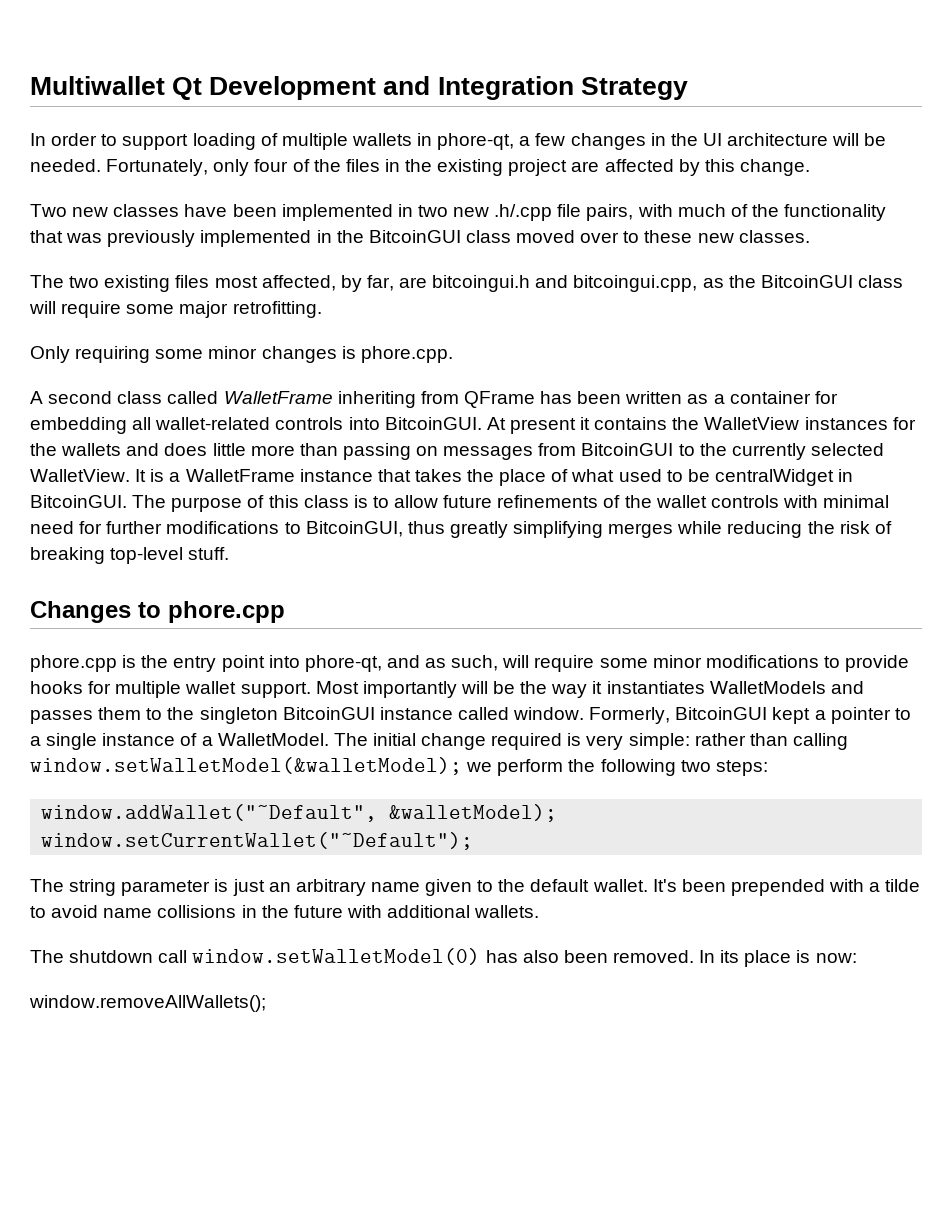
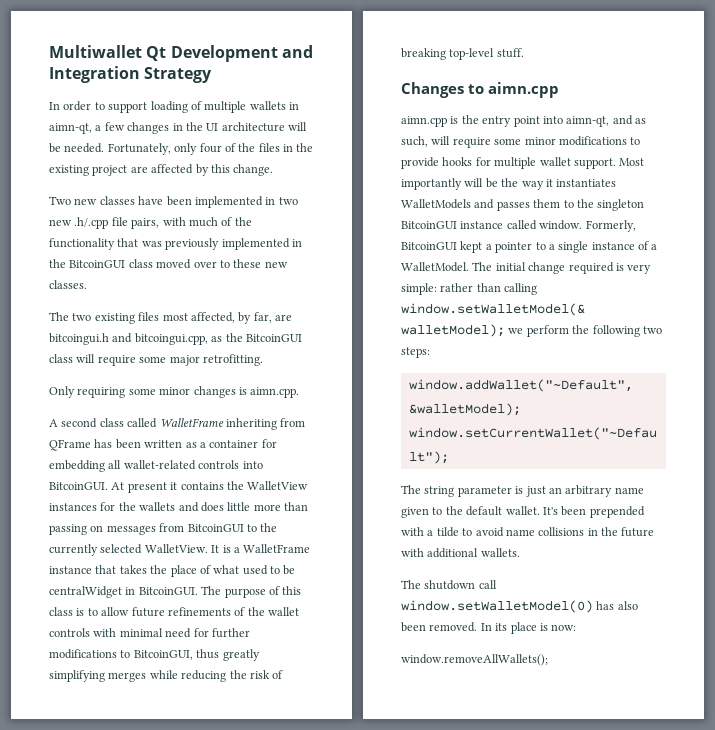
- In order to support loading of multiple wallets in phore-qt, a few changes in the UI architecture will be needed.
+ In order to support loading of multiple wallets in aimn-qt, a few changes in the UI architecture will be needed.
- Only requiring some minor changes is phore.cpp.
+ Only requiring some minor changes is aimn.cpp.
- Changes to phore.cpp
- phore.cpp is the entry point into phore-qt, and as such, will require some minor modifications to provide hooks for multiple wallet support.
+ Changes to aimn.cpp
+ aimn.cpp is the entry point into aimn-qt, and as such, will require some minor modifications to provide hooks for multiple wallet support.

